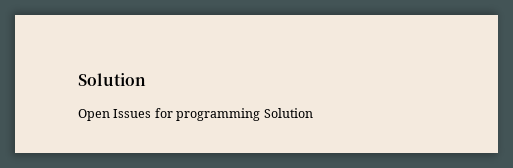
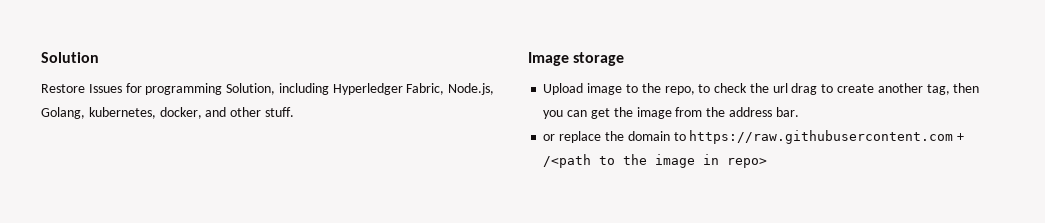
- Open Issues for programming Solution
+ Restore Issues for programming Solution, including Hyperledger Fabric, Node.js, Golang, kubernetes, docker, and other stuff.
+ Image storage
+ Upload image to the repo, to check the url drag to create another tag, then you can get the image from the address bar.
+ or replace the domain to https://raw.githubusercontent.com + /<path to the image in repo>

